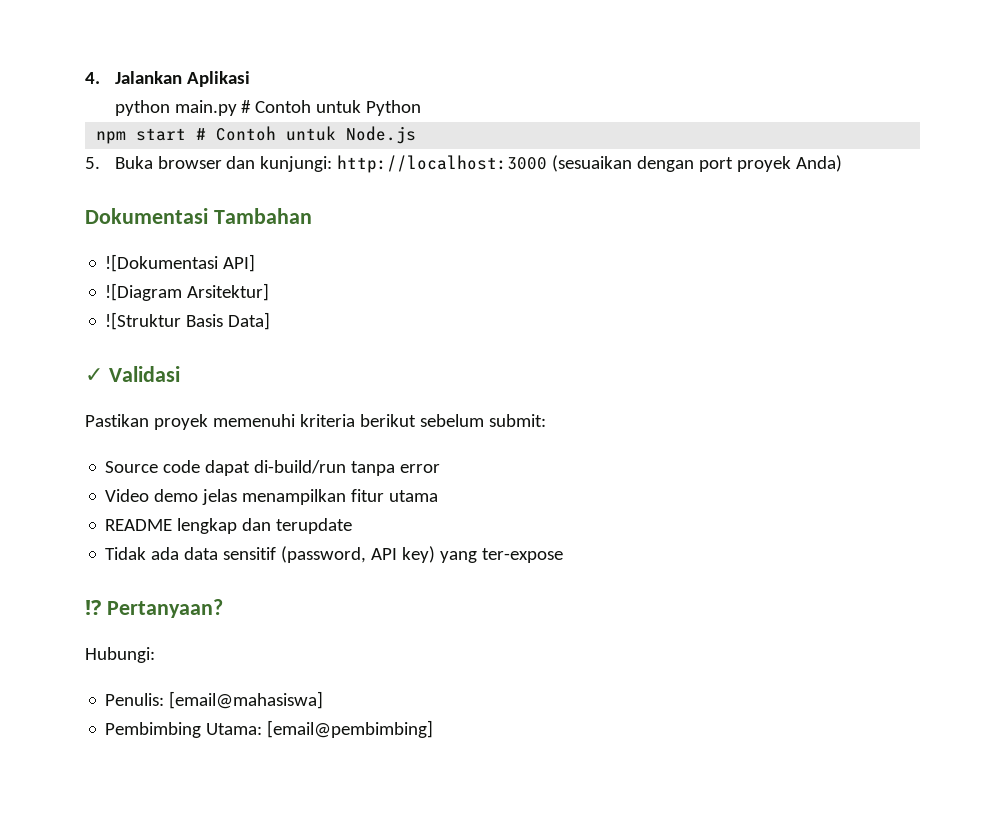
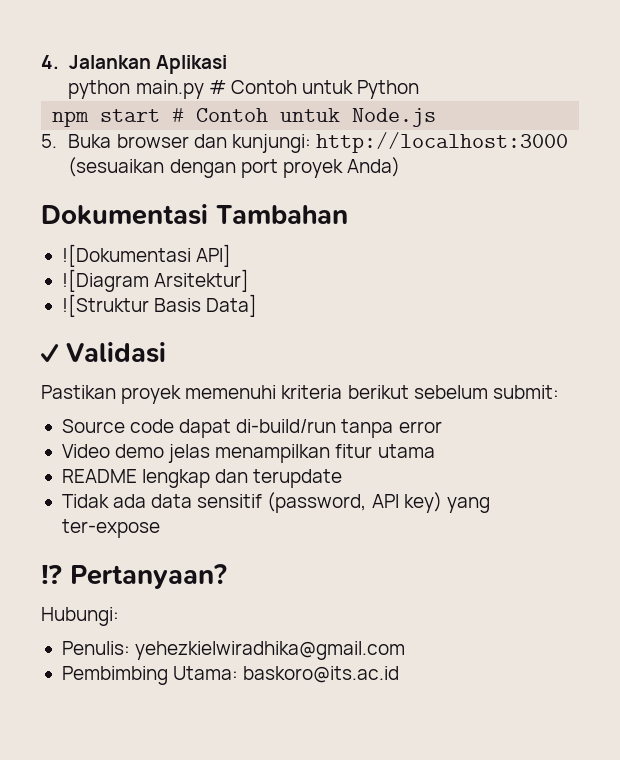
- Penulis: [email@mahasiswa]
+ Penulis: yehezkielwiradhika@gmail.com
- Pembimbing Utama: [email@pembimbing]
+ Pembimbing Utama: baskoro@its.ac.id

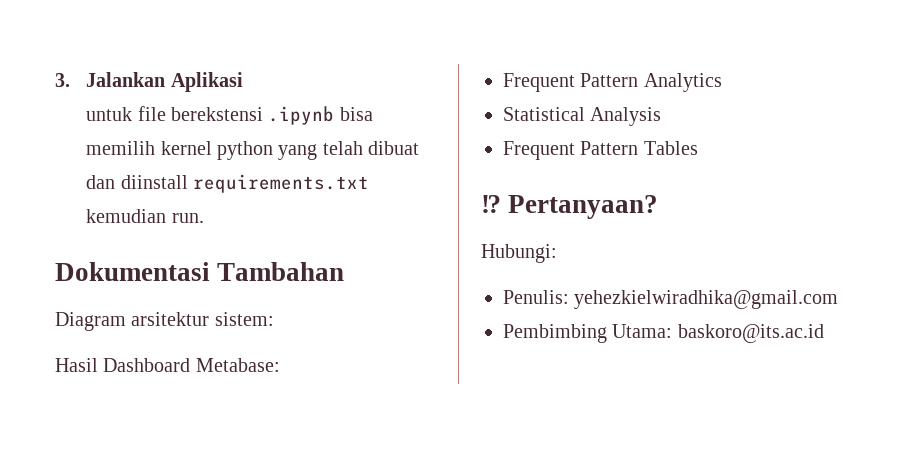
- 4. Jalankan Aplikasi
+ 3. Jalankan Aplikasi
- python main.py # Contoh untuk Python
- npm start # Contoh untuk Node.js
- 5. Buka browser dan kunjungi: http://localhost:3000 (sesuaikan dengan port proyek Anda)
+ untuk file berekstensi .ipynb bisa memilih kernel python yang telah dibuat dan diinstall requirements.txt kemudian run.
  Dokumentasi Tambahan
- ![Dokumentasi API]
- ![Diagram Arsitektur]
- ![Struktur Basis Data]
- ✓ Validasi
- Pastikan proyek memenuhi kriteria berikut sebelum submit:
- Source code dapat di-build/run tanpa error
- Video demo jelas menampilkan fitur utama
- README lengkap dan terupdate
- Tidak ada data sensitif (password, API key) yang ter-expose
+ Diagram arsitektur sistem:
+ Hasil Dashboard Metabase:
+ Frequent Pattern Analytics
+ Statistical Analysis
+ Frequent Pattern Tables

